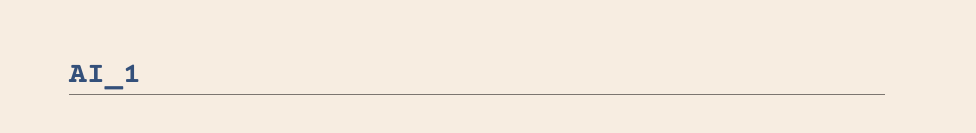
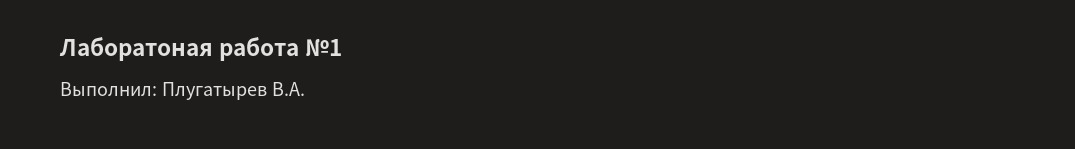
- AI_1
+ Лаборатоная работа №1
+ Выполнил: Плугатырев В.А.

